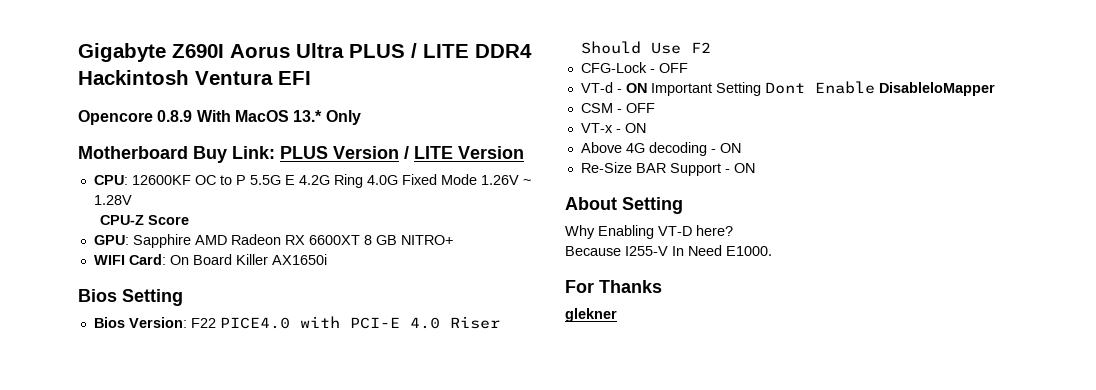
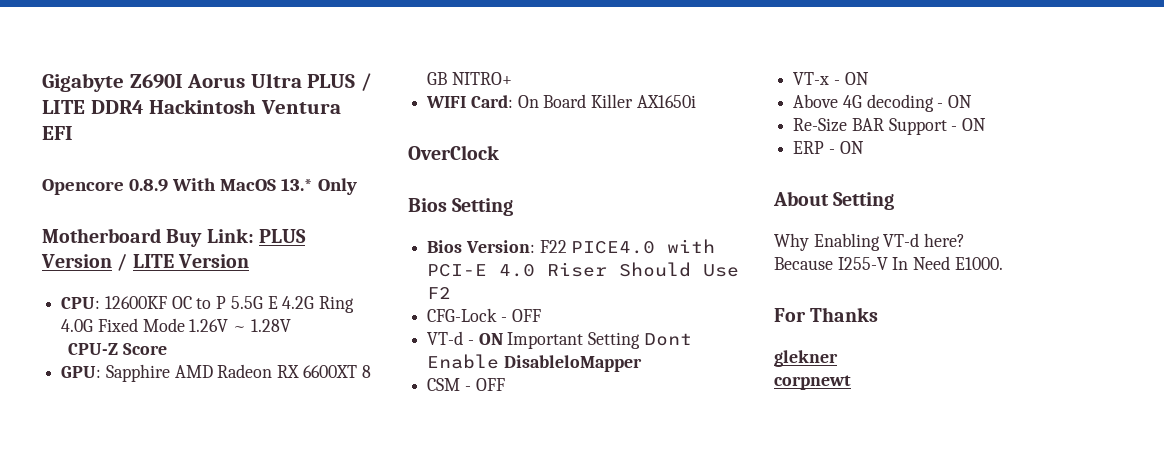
+ OverClock
+ ERP - ON
- Why Enabling VT-D here?
+ Why Enabling VT-d here?
+ corpnewt

